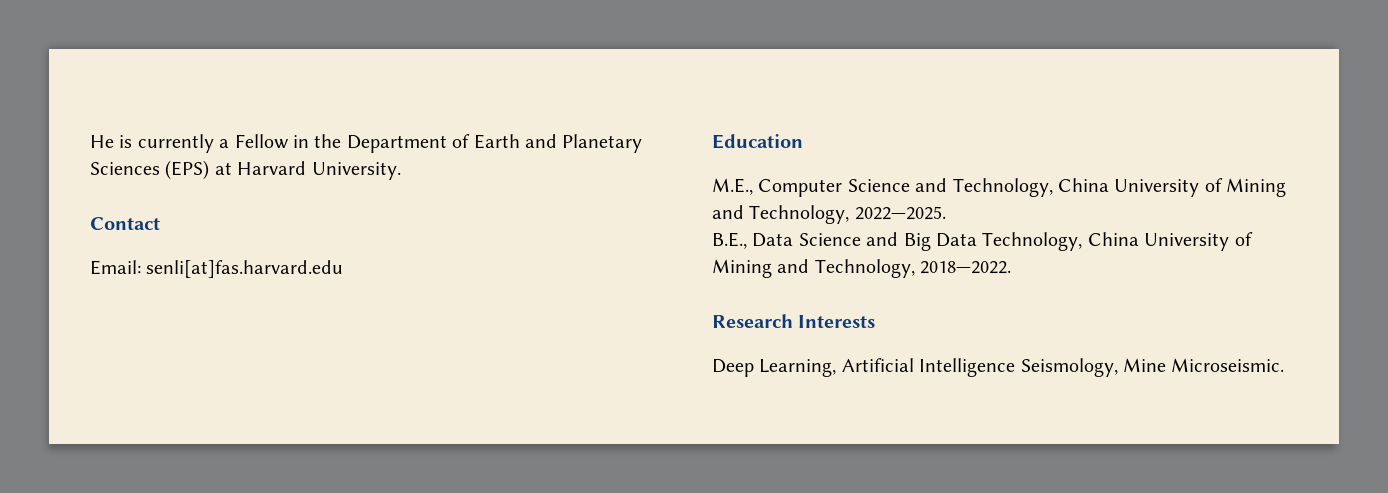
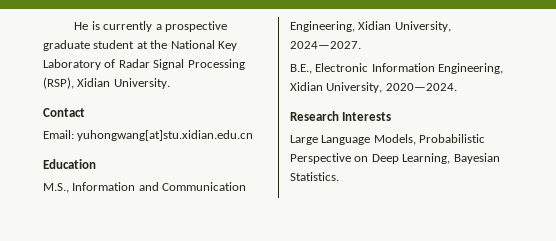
- He is currently a Fellow in the Department of Earth and Planetary Sciences (EPS) at Harvard University.
+ He is currently a prospective graduate student at the National Key Laboratory of Radar Signal Processing (RSP), Xidian University.
- Email: senli[at]fas.harvard.edu
+ Email: yuhongwang[at]stu.xidian.edu.cn
- M.E., Computer Science and Technology, China University of Mining and Technology, 2022—2025.
- B.E., Data Science and Big Data Technology, China University of Mining and Technology, 2018—2022.
+ M.S., Information and Communication Engineering, Xidian University, 2024—2027.
+ B.E., Electronic Information Engineering, Xidian University, 2020—2024.
  Research Interests
- Deep Learning, Artificial Intelligence Seismology, Mine Microseismic.
+ Large Language Models, Probabilistic Perspective on Deep Learning, Bayesian Statistics.

